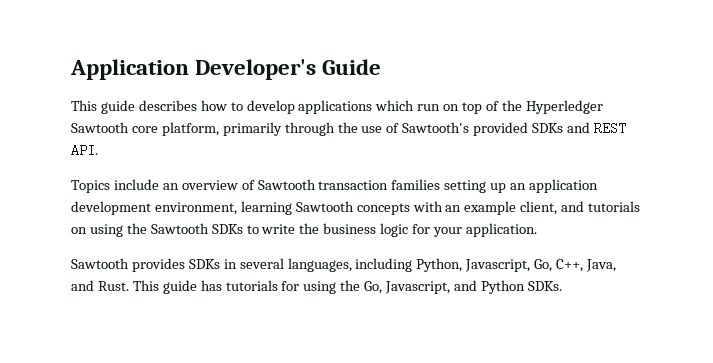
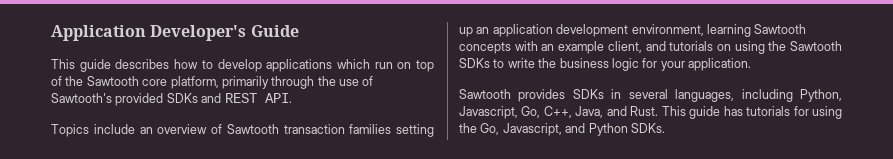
- This guide describes how to develop applications which run on top of the Hyperledger Sawtooth core platform, primarily through the use of Sawtooth's provided SDKs and REST API.
+ This guide describes how to develop applications which run on top of the Sawtooth core platform, primarily through the use of Sawtooth's provided SDKs and REST API.

